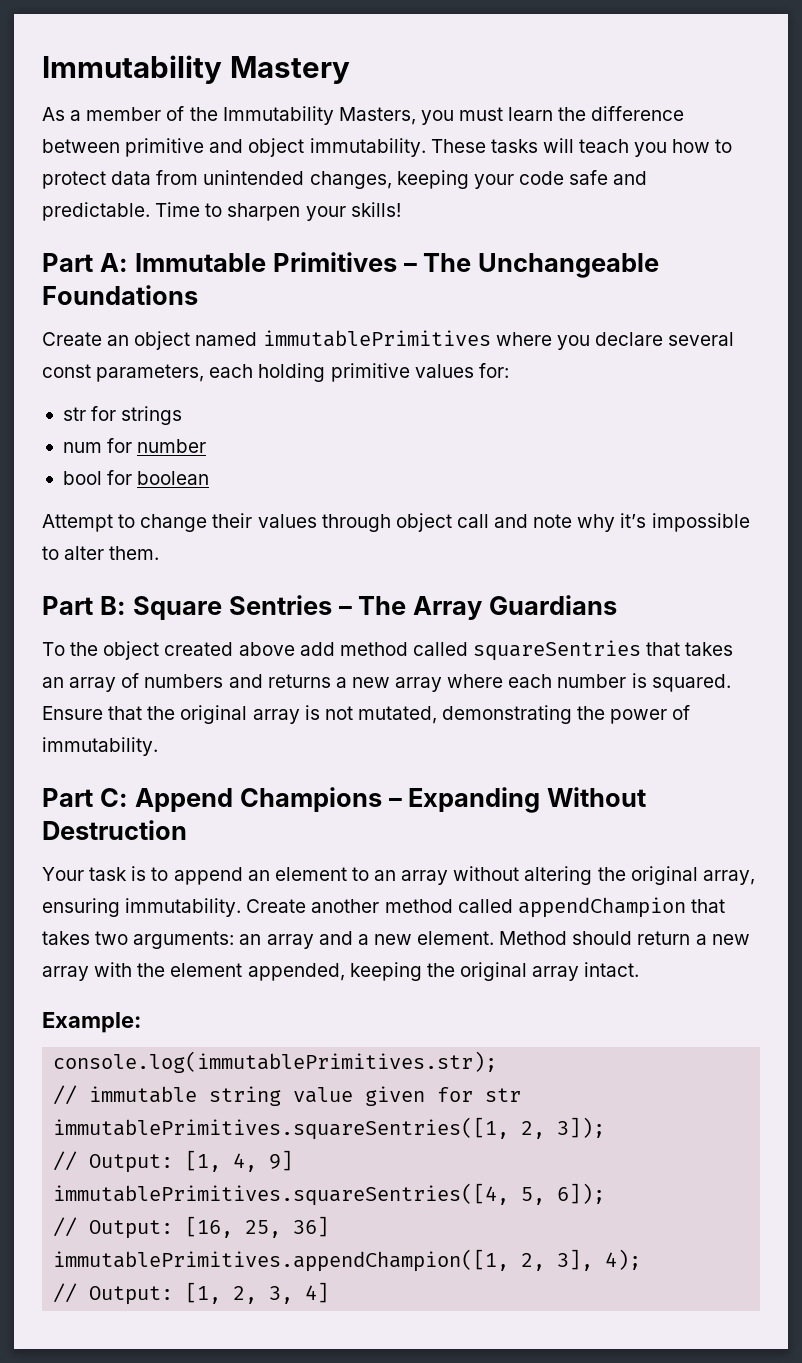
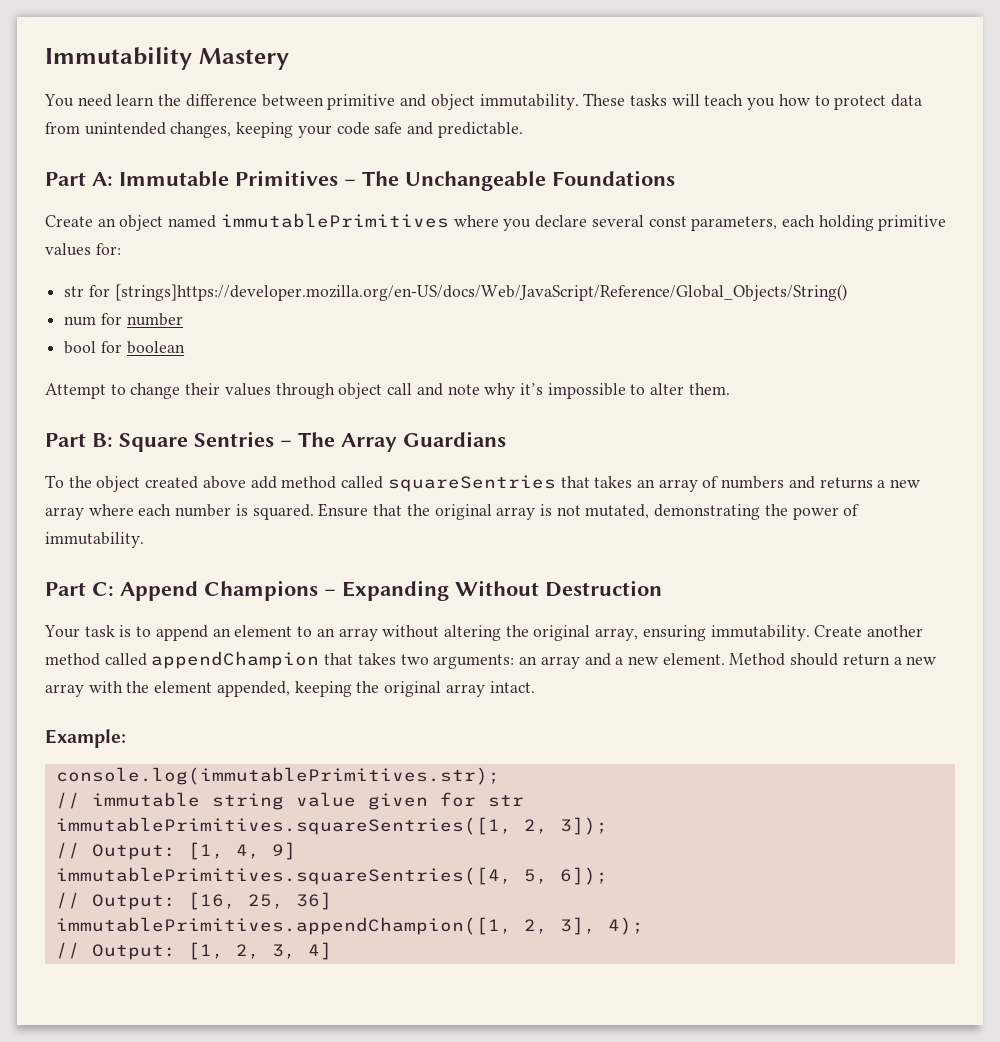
- As a member of the Immutability Masters, you must learn the difference between primitive and object immutability.
+ You need learn the difference between primitive and object immutability.
- Time to sharpen your skills!
- str for strings
+ str for [strings]https://developer.mozilla.org/en-US/docs/Web/JavaScript/Reference/Global_Objects/String()

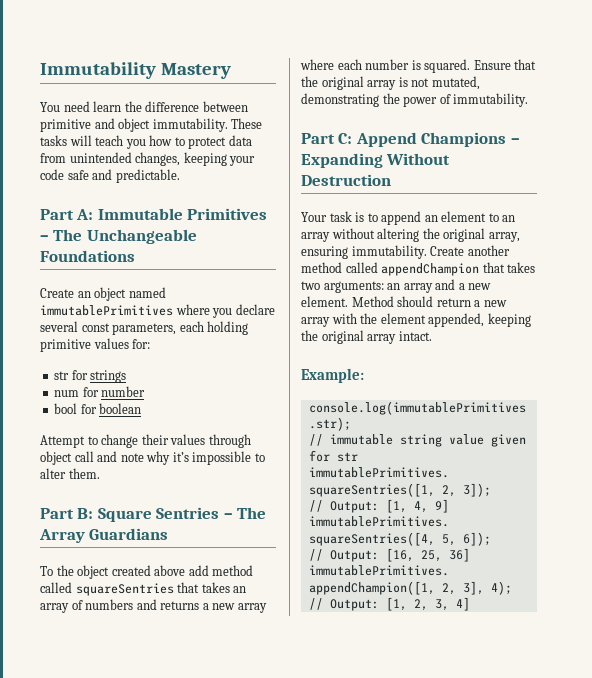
- str for [strings]https://developer.mozilla.org/en-US/docs/Web/JavaScript/Reference/Global_Objects/String()
+ str for strings

